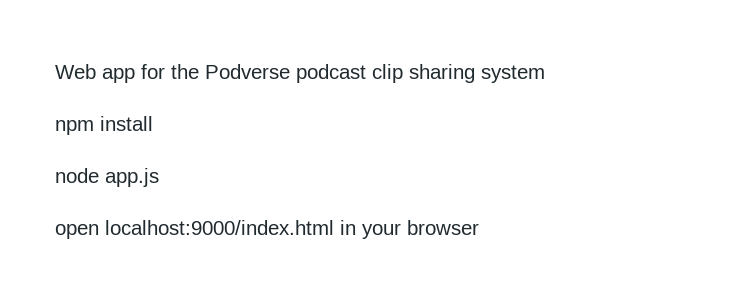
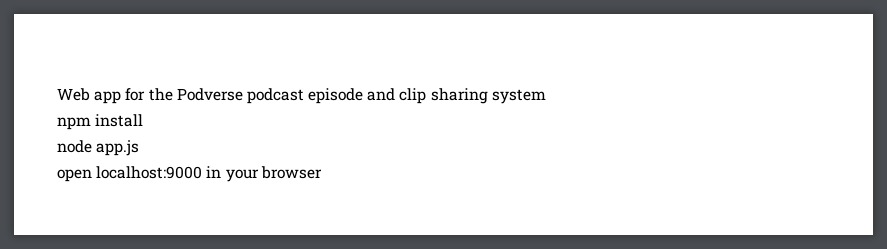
- Web app for the Podverse podcast clip sharing system
+ Web app for the Podverse podcast episode and clip sharing system
- open localhost:9000/index.html in your browser
+ open localhost:9000 in your browser

